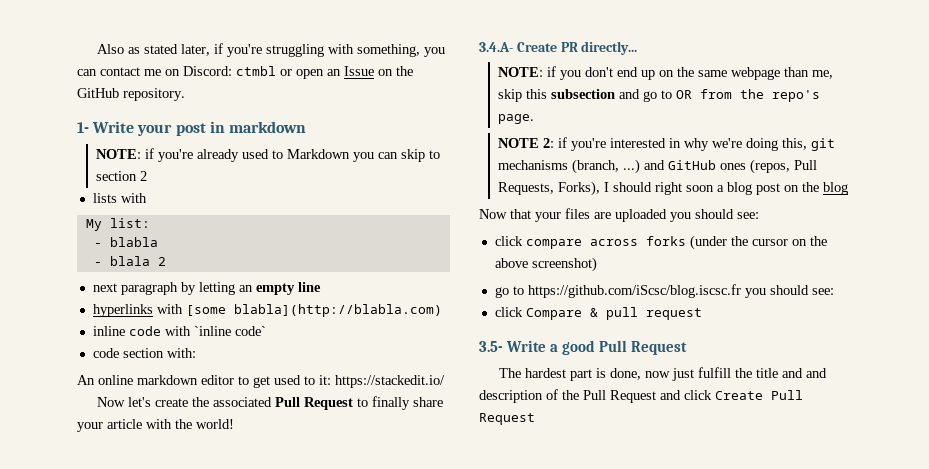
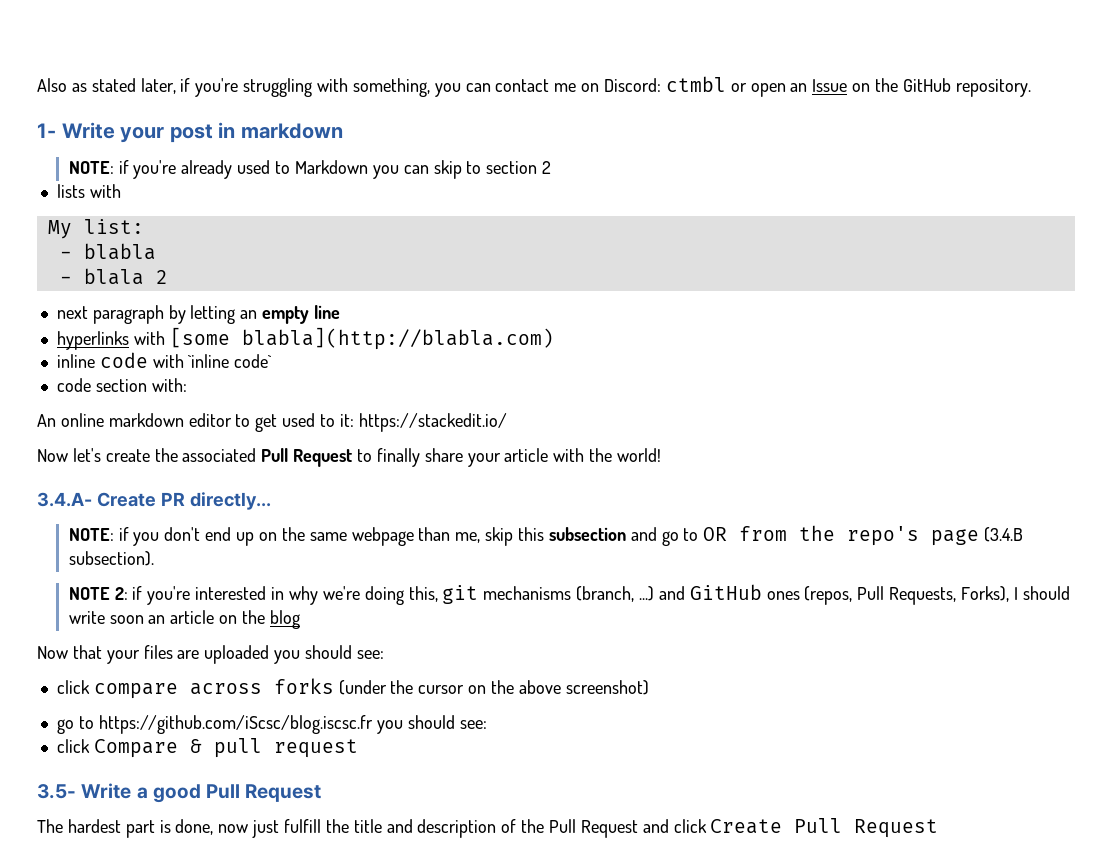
- NOTE: if you don't end up on the same webpage than me, skip this subsection and go to OR from the repo's page.
+ NOTE: if you don't end up on the same webpage than me, skip this subsection and go to OR from the repo's page (3.4.B subsection).
- NOTE 2: if you're interested in why we're doing this, git mechanisms (branch, ...) and GitHub ones (repos, Pull Requests, Forks), I should right soon a blog post on the blog
+ NOTE 2: if you're interested in why we're doing this, git mechanisms (branch, ...) and GitHub ones (repos, Pull Requests, Forks), I should write soon an article on the blog
- The hardest part is done, now just fulfill the title and and description of the Pull Request and click Create Pull Request
+ The hardest part is done, now just fulfill the title and description of the Pull Request and click Create Pull Request

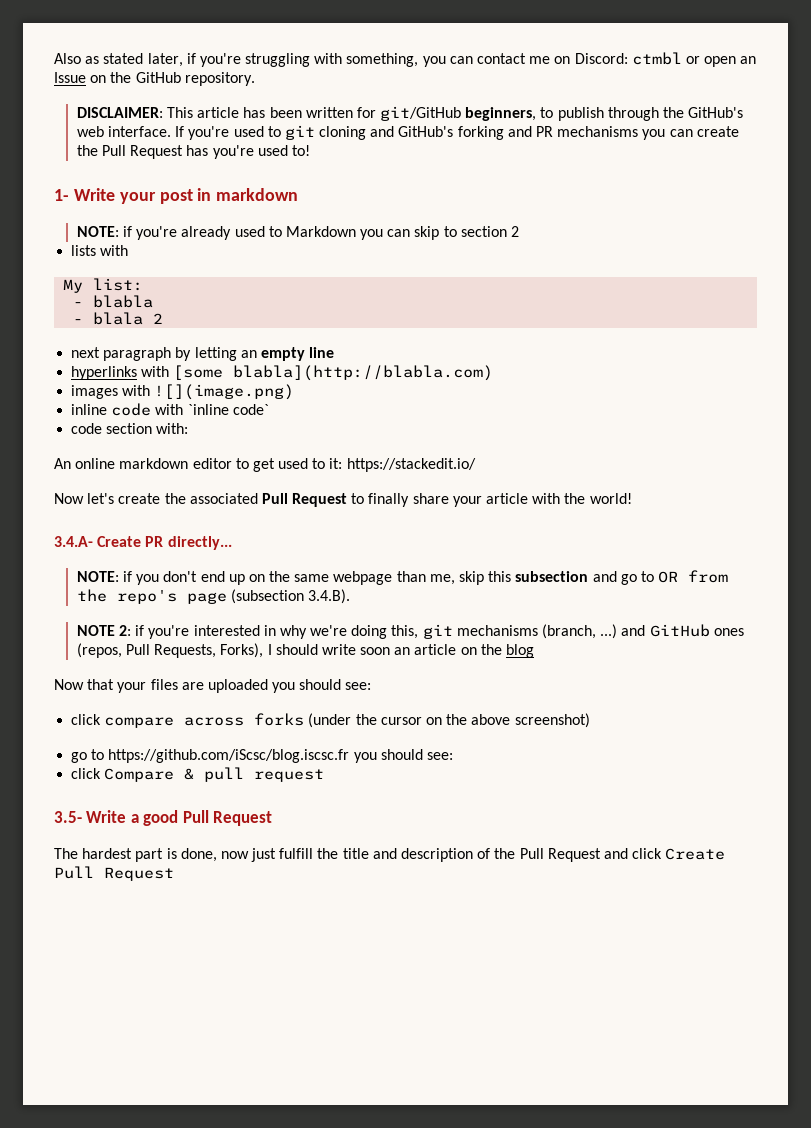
+ DISCLAIMER: This article has been written for git/GitHub beginners, to publish through the GitHub's web interface. If you're used to git cloning and GitHub's forking and PR mechanisms you can create the Pull Request has you're used to!
+ images with ![](image.png)
- NOTE: if you don't end up on the same webpage than me, skip this subsection and go to OR from the repo's page (3.4.B subsection).
+ NOTE: if you don't end up on the same webpage than me, skip this subsection and go to OR from the repo's page (subsection 3.4.B).

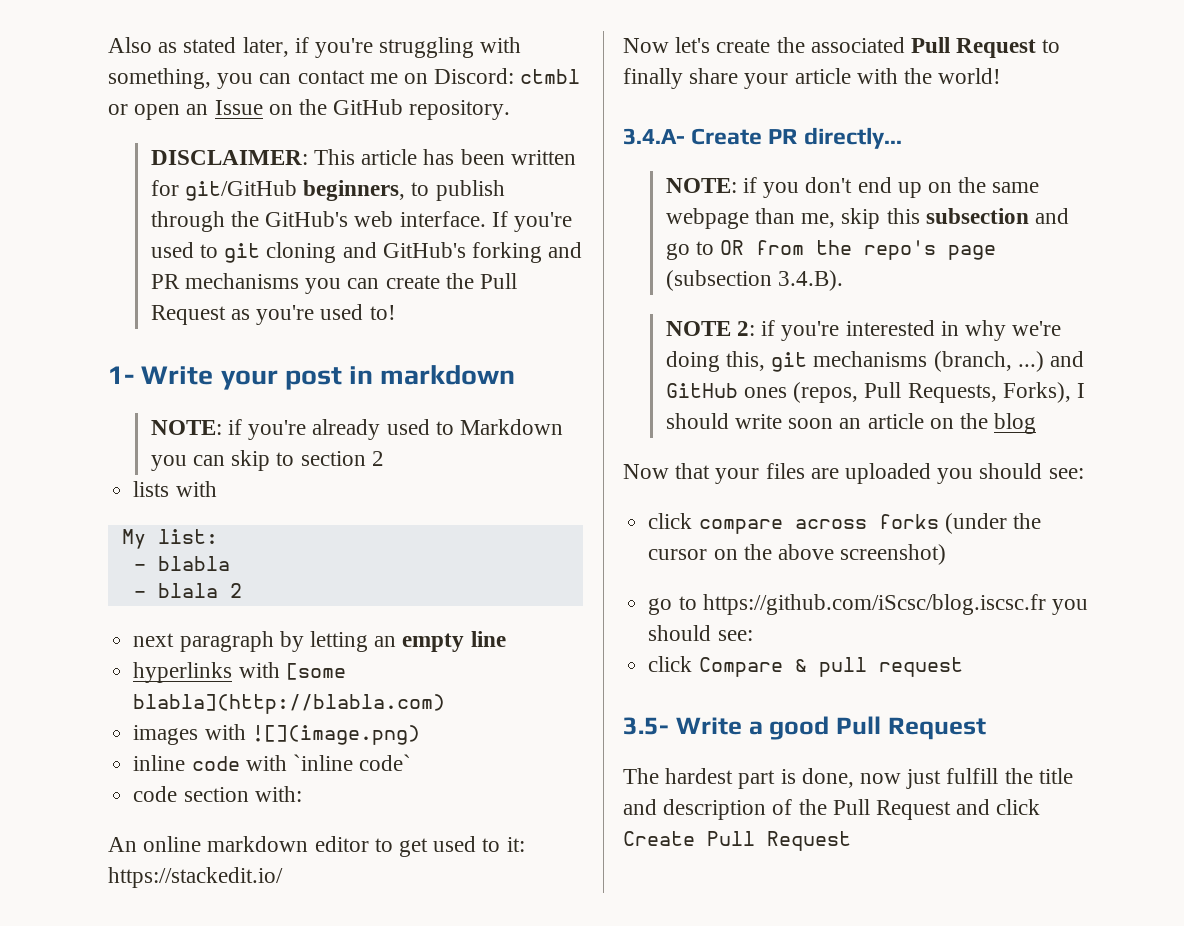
- If you're used to git cloning and GitHub's forking and PR mechanisms you can create the Pull Request has you're used to!
+ If you're used to git cloning and GitHub's forking and PR mechanisms you can create the Pull Request as you're used to!

